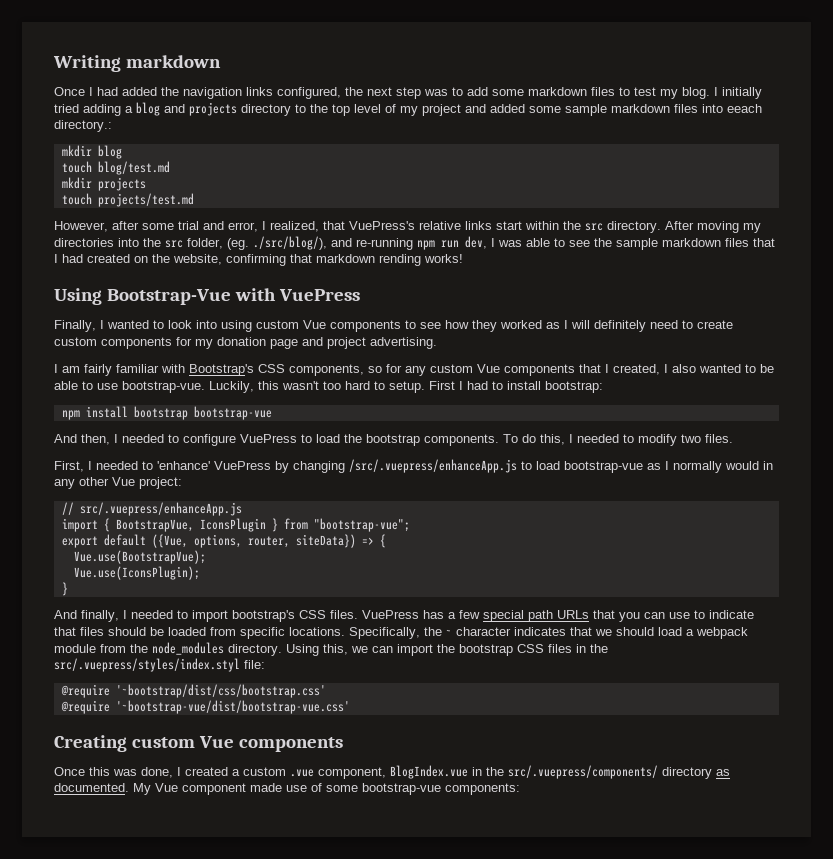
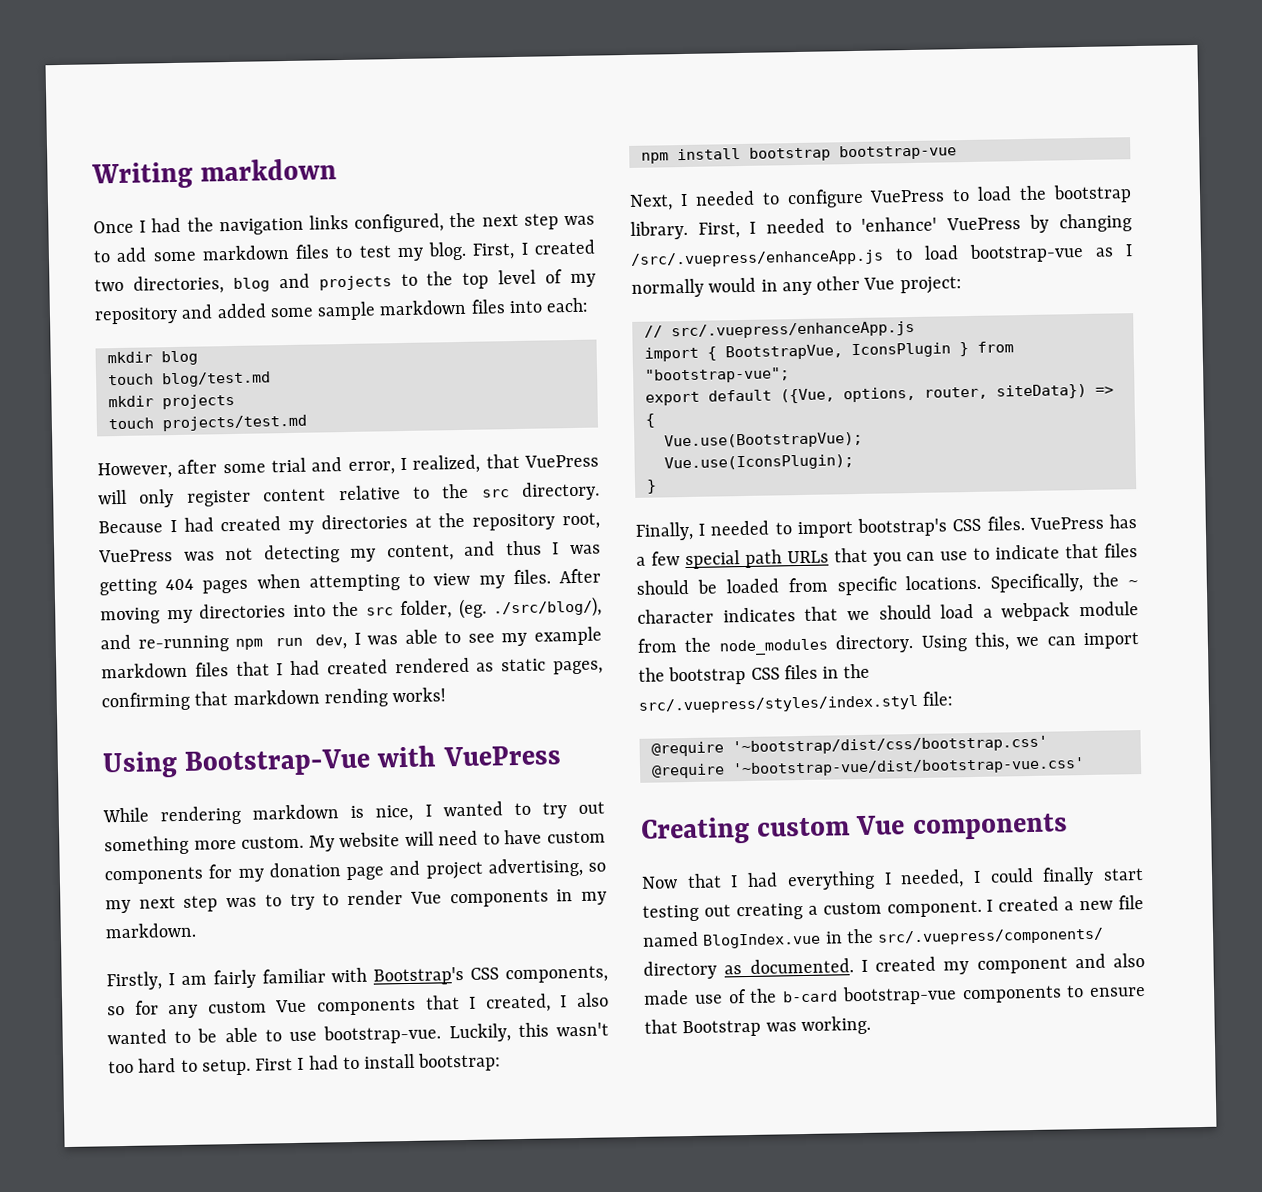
- Once I had added the navigation links configured, the next step was to add some markdown files to test my blog.
+ Once I had the navigation links configured, the next step was to add some markdown files to test my blog.
- I initially tried adding a blog and projects directory to the top level of my project and added some sample markdown files into eeach directory.:
+ First, I created two directories, blog and projects to the top level of my repository and added some sample markdown files into each:
- However, after some trial and error, I realized, that VuePress's relative links start within the src directory.
+ However, after some trial and error, I realized, that VuePress will only register content relative to the src directory. Because I had created my directories at the repository root, VuePress was not detecting my content, and thus I was getting 404 pages when attempting to view my files.
- After moving my directories into the src folder, (eg. ./src/blog/), and re-running npm run dev, I was able to see the sample markdown files that I had created on the website, confirming that markdown rending works!
+ After moving my directories into the src folder, (eg. ./src/blog/), and re-running npm run dev, I was able to see my example markdown files that I had created rendered as static pages, confirming that markdown rending works!
- Finally, I wanted to look into using custom Vue components to see how they worked as I will definitely need to create custom components for my donation page and project advertising.
- I am fairly familiar with Bootstrap's CSS components, so for any custom Vue components that I created, I also wanted to be able to use bootstrap-vue.
+ While rendering markdown is nice, I wanted to try out something more custom. My website will need to have custom components for my donation page and project advertising, so my next step was to try to render Vue components in my markdown.
+ Firstly, I am fairly familiar with Bootstrap's CSS components, so for any custom Vue components that I created, I also wanted to be able to use bootstrap-vue.
- And then, I needed to configure VuePress to load the bootstrap components. To do this, I needed to modify two files.
- First, I needed to 'enhance' VuePress by changing /src/.vuepress/enhanceApp.js to load bootstrap-vue as I normally would in any other Vue project:
+ Next, I needed to configure VuePress to load the bootstrap library. First, I needed to 'enhance' VuePress by changing /src/.vuepress/enhanceApp.js to load bootstrap-vue as I normally would in any other Vue project:
- And finally, I needed to import bootstrap's CSS files.
+ Finally, I needed to import bootstrap's CSS files.
- Once this was done, I created a custom .vue component, BlogIndex.vue in the src/.vuepress/components/ directory as documented.
+ Now that I had everything I needed, I could finally start testing out creating a custom component. I created a new file named BlogIndex.vue in the src/.vuepress/components/ directory as documented.
- My Vue component made use of some bootstrap-vue components:
+ I created my component and also made use of the b-card bootstrap-vue components to ensure that Bootstrap was working.

